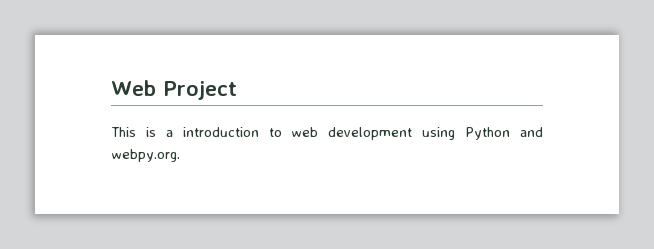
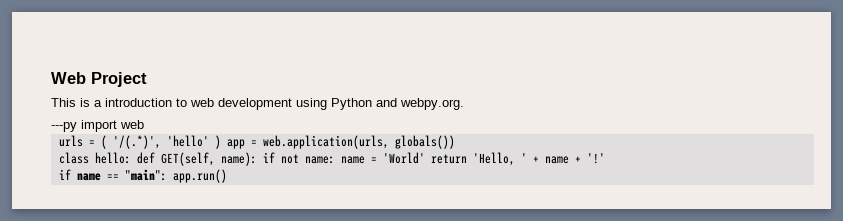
+ ---py import web
+ urls = ( '/(.*)', 'hello' ) app = web.application(urls, globals())
+ class hello: def GET(self, name): if not name: name = 'World' return 'Hello, ' + name + '!'
+ if name == "main": app.run()

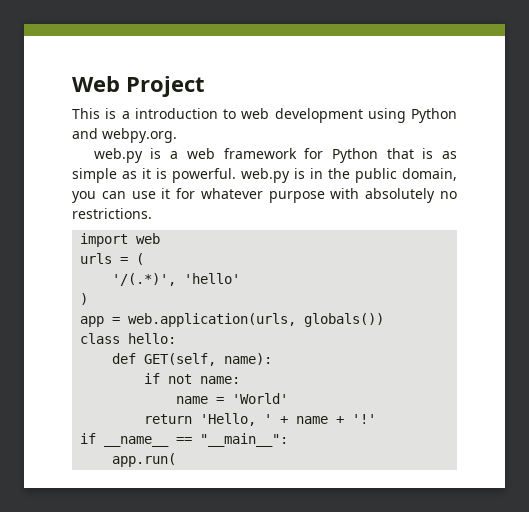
- ---py import web
+ web.py is a web framework for Python that is as simple as it is powerful. web.py is in the public domain, you can use it for whatever purpose with absolutely no restrictions.
+ import web
- urls = ( '/(.*)', 'hello' ) app = web.application(urls, globals())
+ urls = (
+ '/(.*)', 'hello'
+ )
+ app = web.application(urls, globals())
- class hello: def GET(self, name): if not name: name = 'World' return 'Hello, ' + name + '!'
+ class hello:
+ def GET(self, name):
+ if not name:
+ name = 'World'
+ return 'Hello, ' + name + '!'
- if name == "main": app.run()
+ if __name__ == "__main__":
+ app.run(

